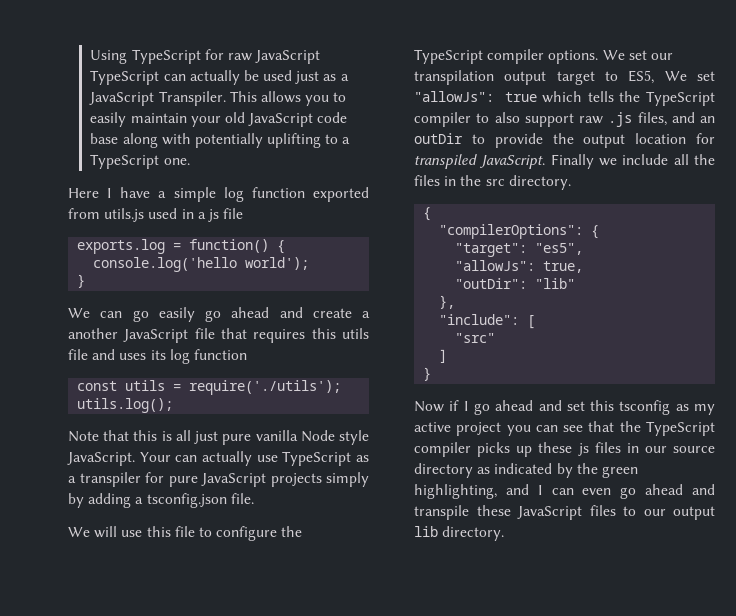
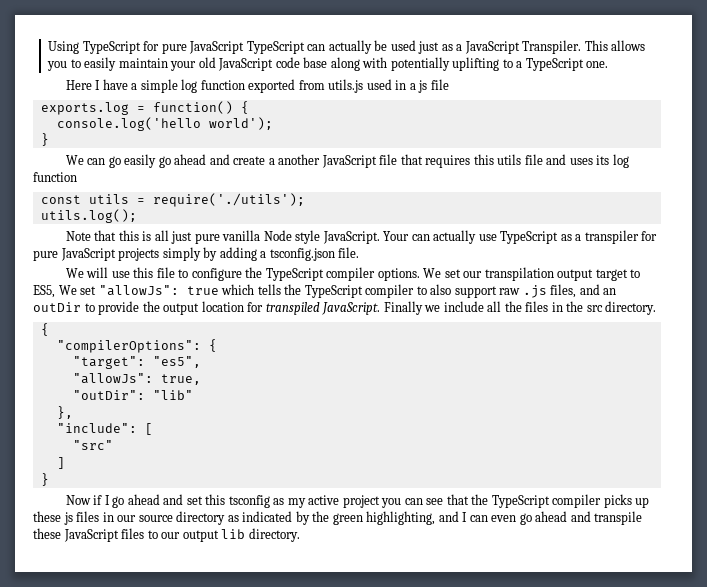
- Using TypeScript for raw JavaScript TypeScript can actually be used just as a JavaScript Transpiler.
+ Using TypeScript for pure JavaScript TypeScript can actually be used just as a JavaScript Transpiler.

